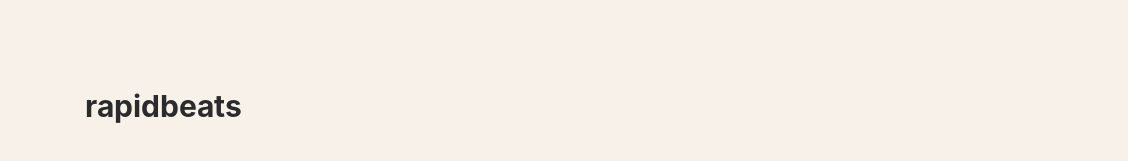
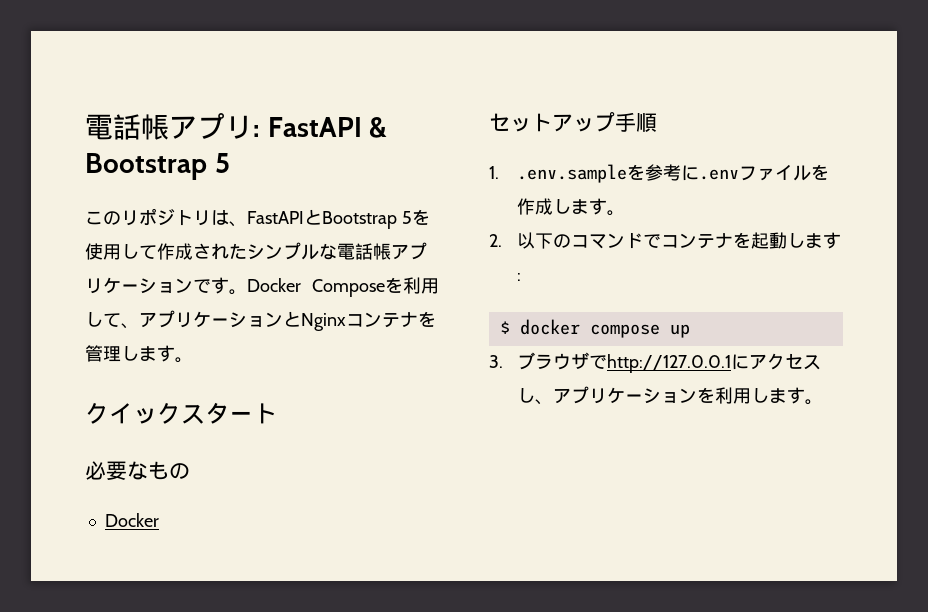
- rapidbeats
+ 電話帳アプリ: FastAPI & Bootstrap 5
+ このリポジトリは、FastAPIとBootstrap 5を使用して作成されたシンプルな電話帳アプリケーションです。Docker Composeを利用して、アプリケーションとNginxコンテナを管理します。
+ クイックスタート
+ 必要なもの
+ Docker
+ セットアップ手順
+ 1. .env.sampleを参考に.envファイルを作成します。
+ 2.以下のコマンドでコンテナを起動します:
+ $ docker compose up
+ 3.ブラウザでhttp://127.0.0.1にアクセスし、アプリケーションを利用します。

